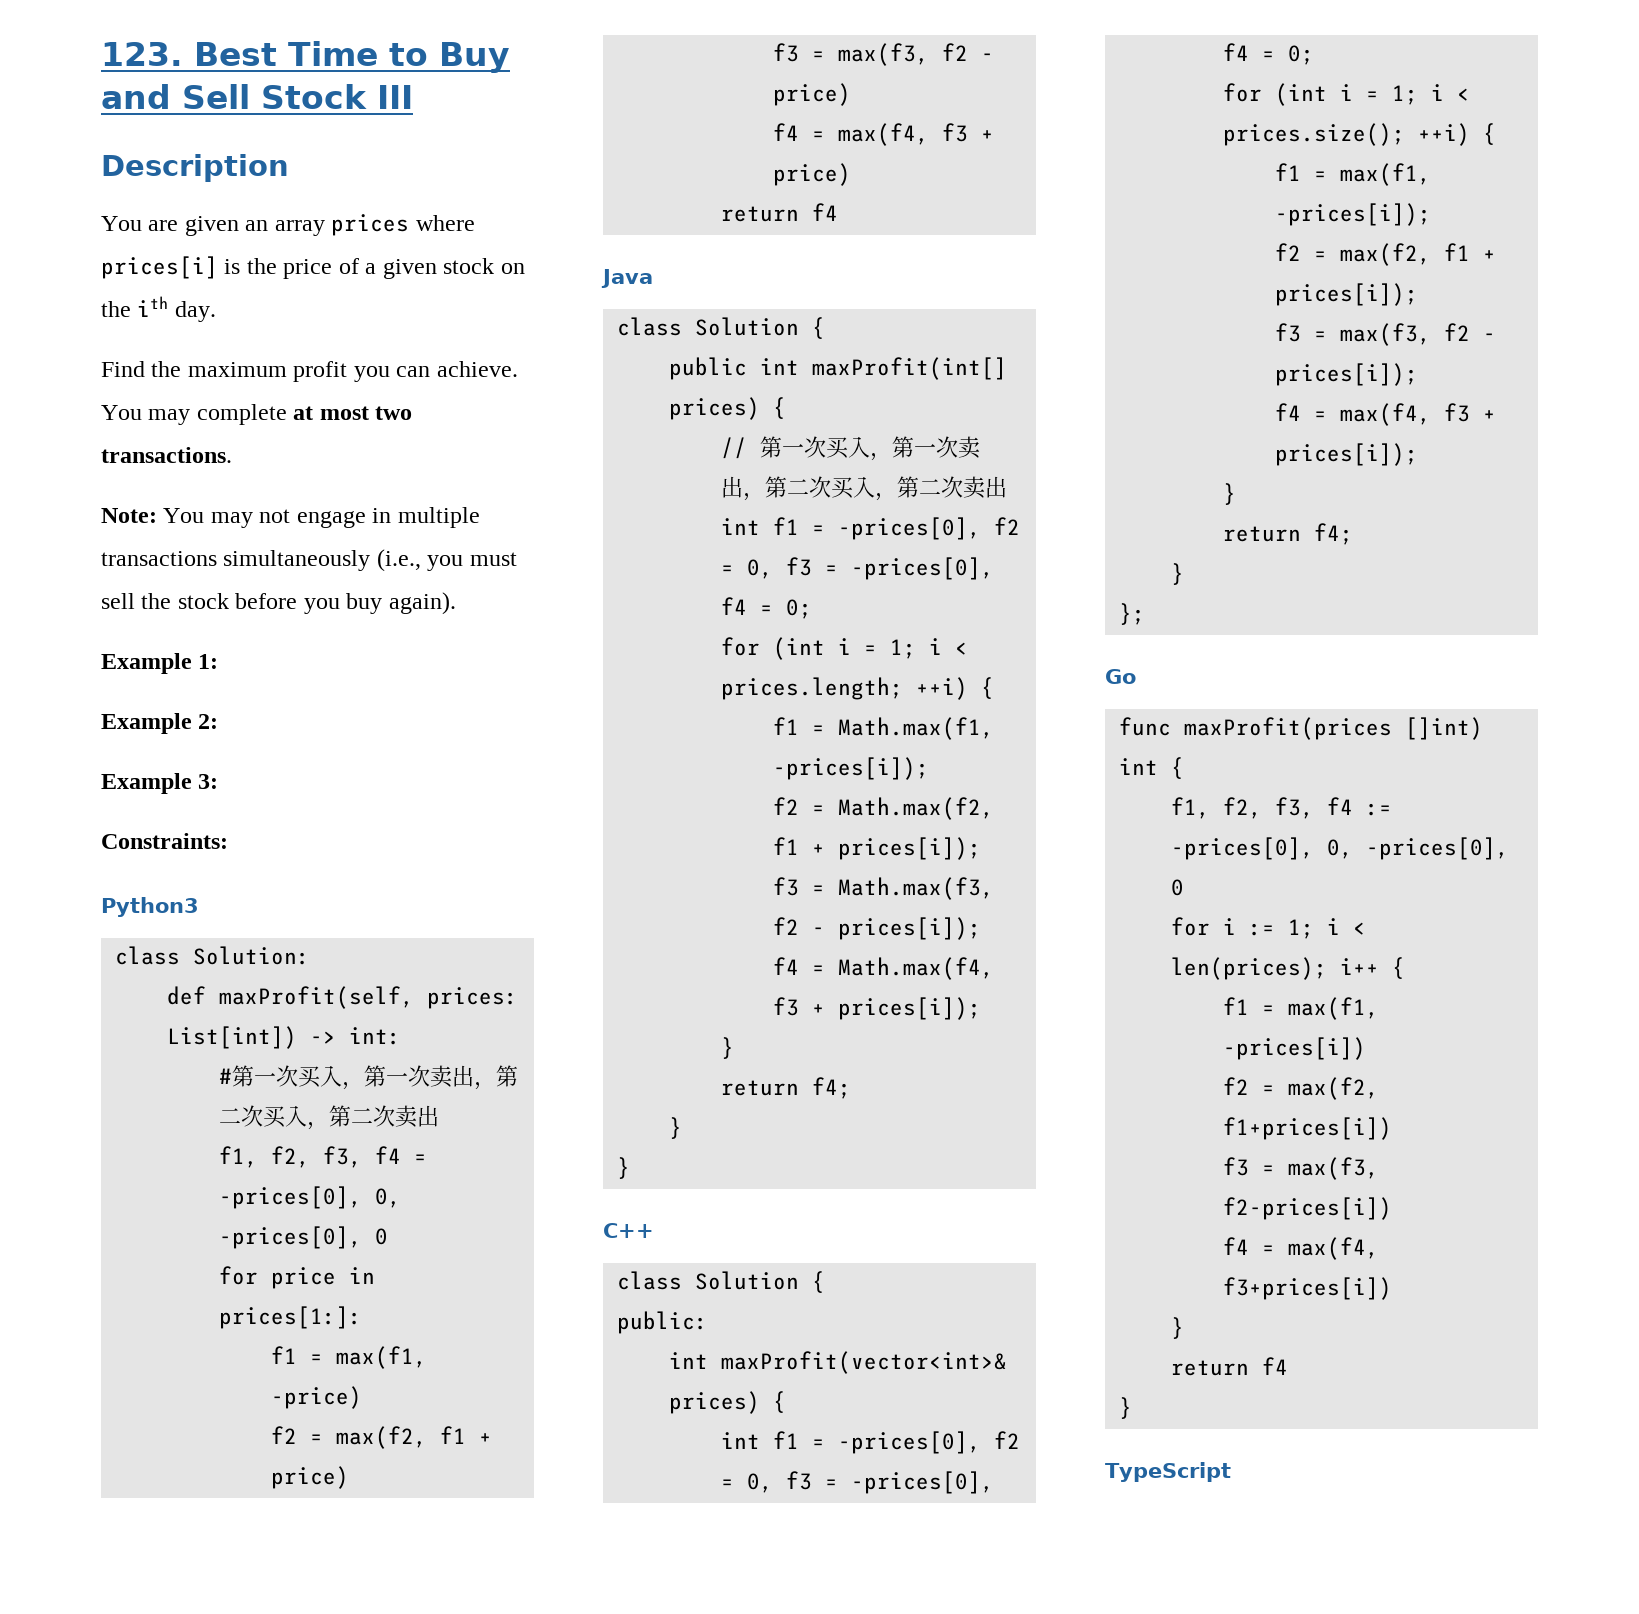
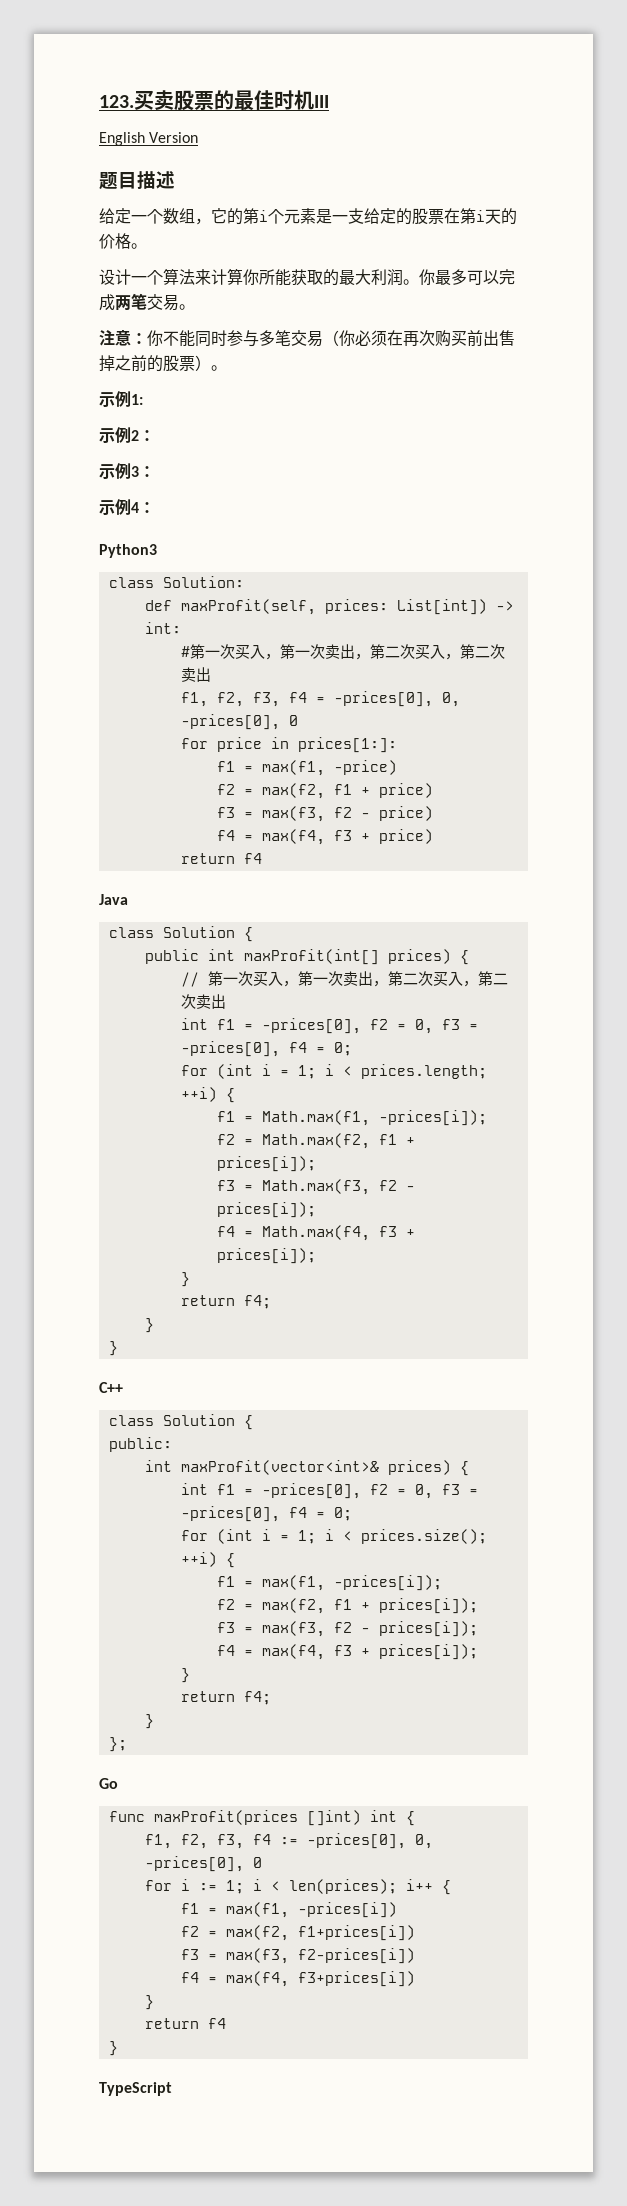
- 123. Best Time to Buy and Sell Stock III
- Description
- You are given an array prices where prices[i] is the price of a given stock on the ith day.
- Find the maximum profit you can achieve. You may complete at most two transactions.
- Note: You may not engage in multiple transactions simultaneously (i.e., you must sell the stock before you buy again).
- Example 1:
- Example 2:
- Example 3:
- Constraints:
+ 123.买卖股票的最佳时机III
+ English Version
+ 题目描述
+ 给定一个数组，它的第i个元素是一支给定的股票在第i天的价格。
+ 设计一个算法来计算你所能获取的最大利润。你最多可以完成两笔交易。
+ 注意：你不能同时参与多笔交易（你必须在再次购买前出售掉之前的股票）。
+ 示例1:
+ 示例2：
+ 示例3：
+ 示例4：

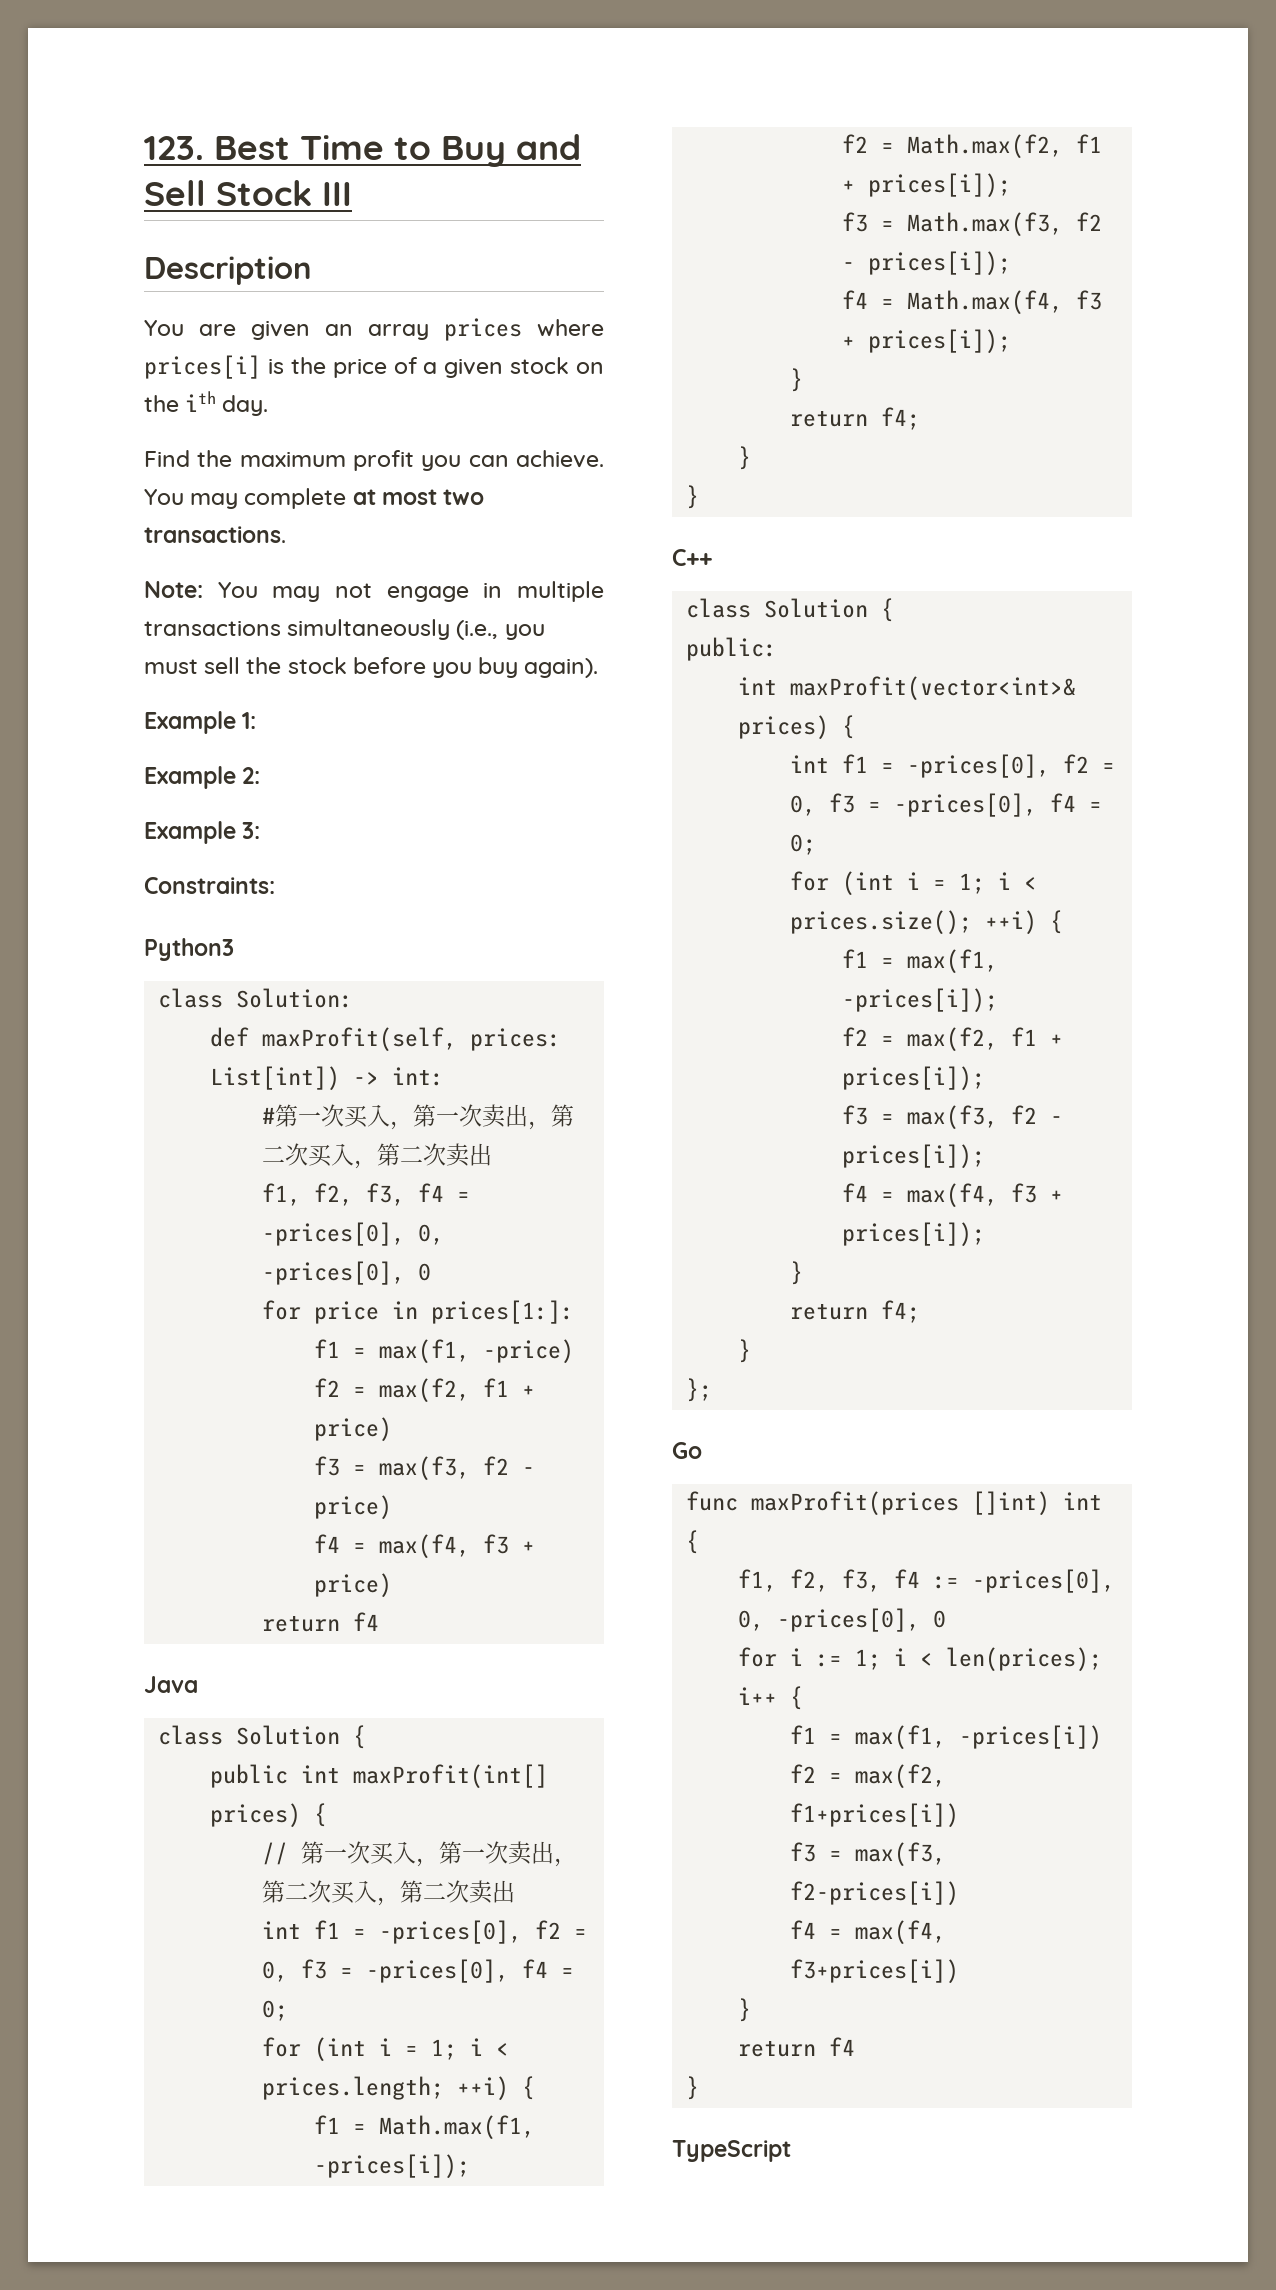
- 123.买卖股票的最佳时机III
- English Version
- 题目描述
- 给定一个数组，它的第i个元素是一支给定的股票在第i天的价格。
- 设计一个算法来计算你所能获取的最大利润。你最多可以完成两笔交易。
- 注意：你不能同时参与多笔交易（你必须在再次购买前出售掉之前的股票）。
- 示例1:
- 示例2：
- 示例3：
- 示例4：
+ 123. Best Time to Buy and Sell Stock III
+ Description
+ You are given an array prices where prices[i] is the price of a given stock on the ith day.
+ Find the maximum profit you can achieve. You may complete at most two transactions.
+ Note: You may not engage in multiple transactions simultaneously (i.e., you must sell the stock before you buy again).
+ Example 1:
+ Example 2:
+ Example 3:
+ Constraints:

